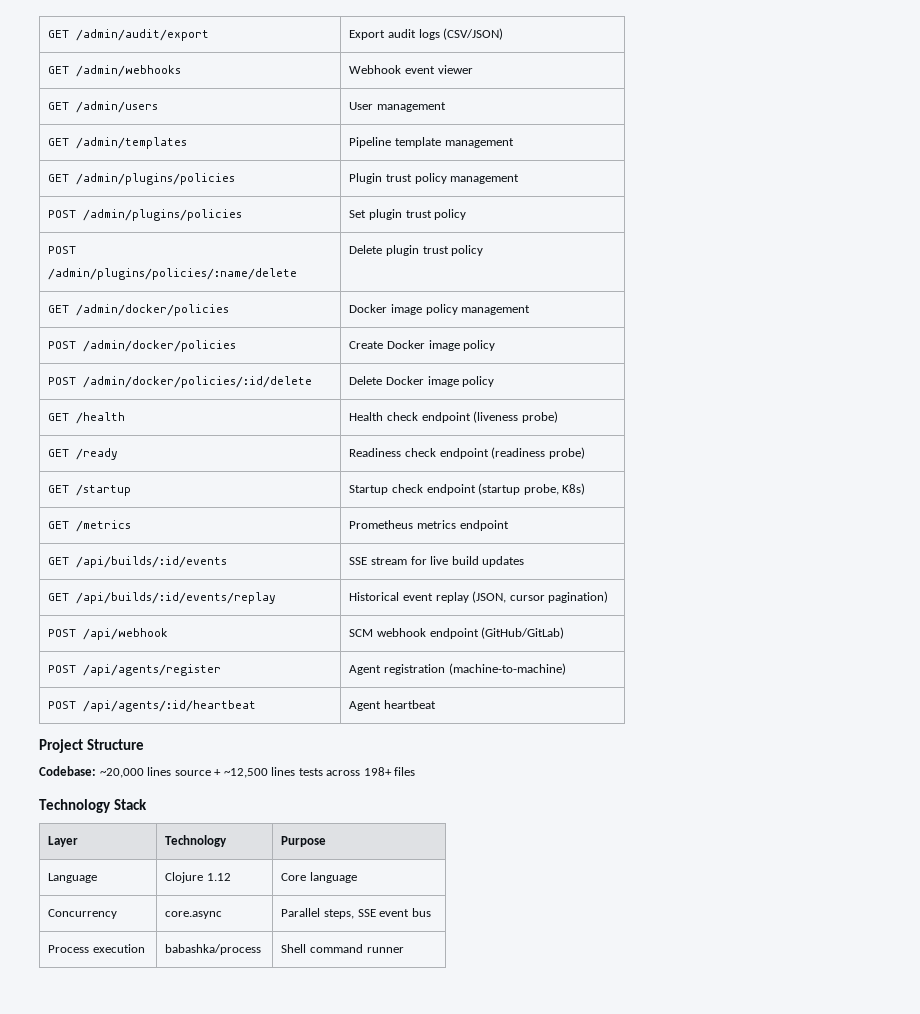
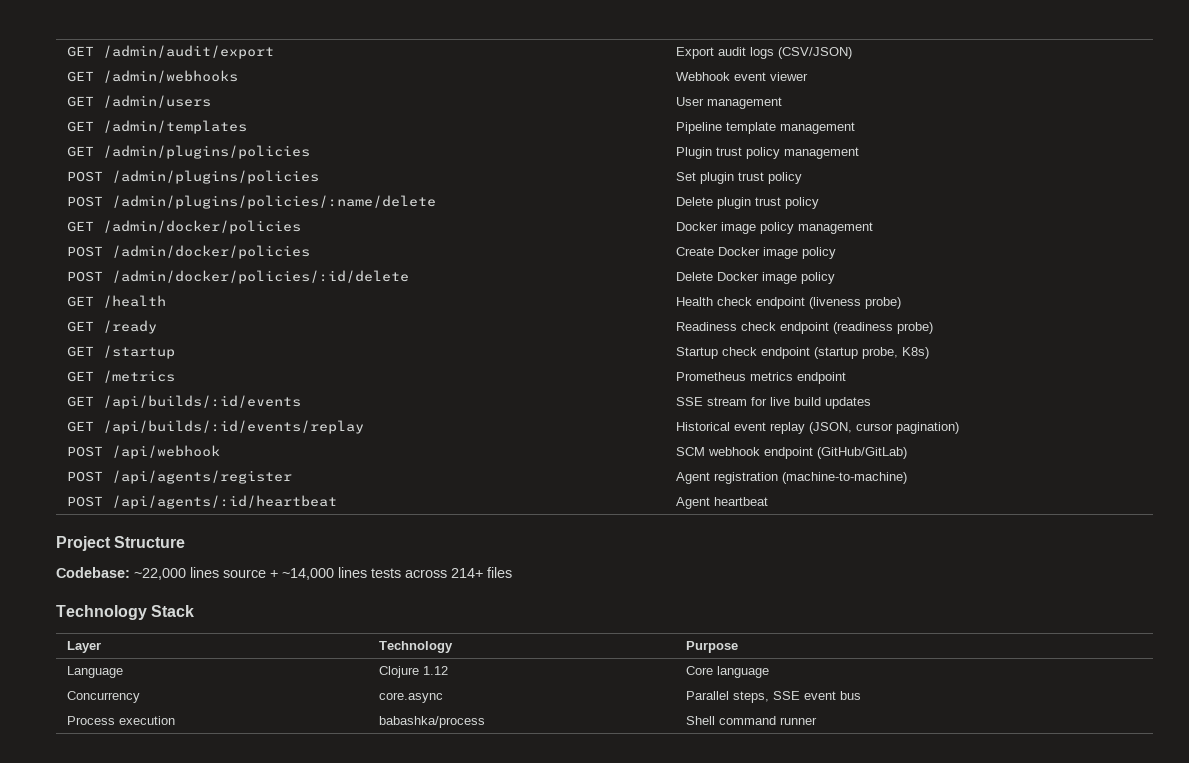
- Codebase: ~20,000 lines source + ~12,500 lines tests across 198+ files
+ Codebase: ~22,000 lines source + ~14,000 lines tests across 214+ files

